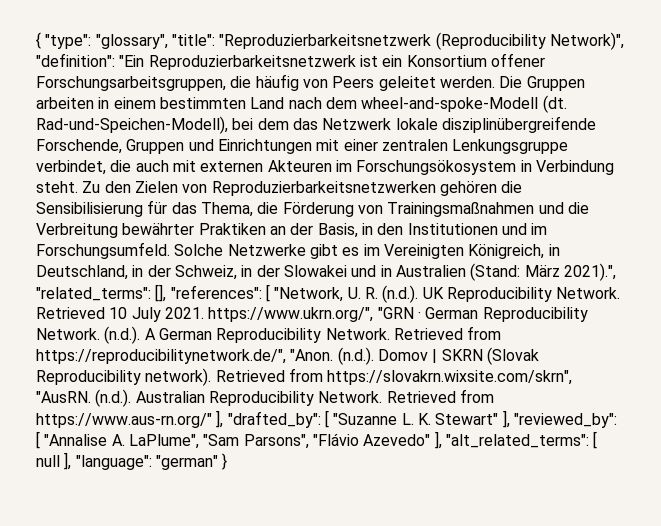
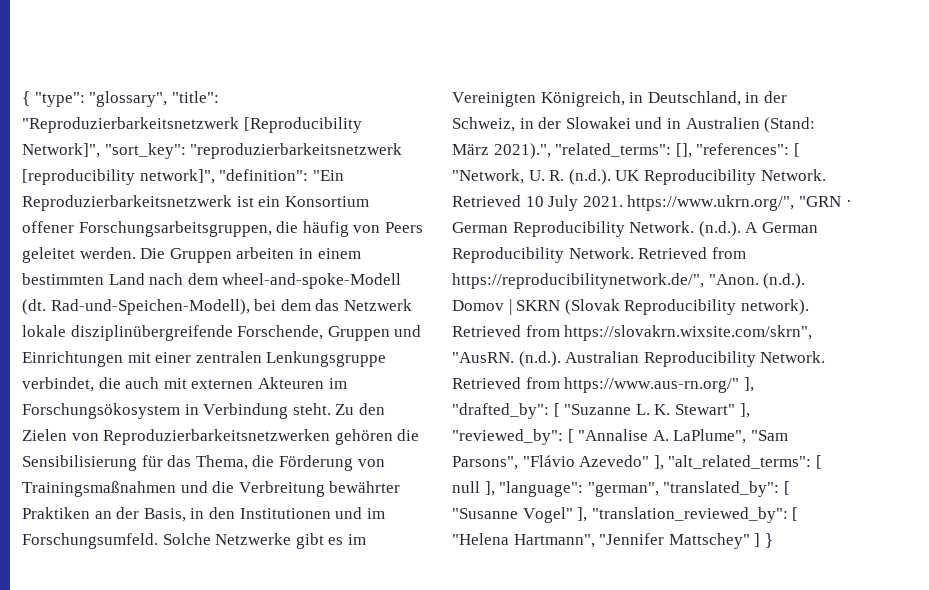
- { "type": "glossary", "title": "Reproduzierbarkeitsnetzwerk (Reproducibility Network)", "definition": "Ein Reproduzierbarkeitsnetzwerk ist ein Konsortium offener Forschungsarbeitsgruppen, die häufig von Peers geleitet werden.
+ { "type": "glossary", "title": "Reproduzierbarkeitsnetzwerk [Reproducibility Network]", "sort_key": "reproduzierbarkeitsnetzwerk [reproducibility network]", "definition": "Ein Reproduzierbarkeitsnetzwerk ist ein Konsortium offener Forschungsarbeitsgruppen, die häufig von Peers geleitet werden.
- Retrieved from https://www.aus-rn.org/" ], "drafted_by": [ "Suzanne L. K. Stewart" ], "reviewed_by": [ "Annalise A. LaPlume", "Sam Parsons", "Flávio Azevedo" ], "alt_related_terms": [ null ], "language": "german" }
+ Retrieved from https://www.aus-rn.org/" ], "drafted_by": [ "Suzanne L. K. Stewart" ], "reviewed_by": [ "Annalise A. LaPlume", "Sam Parsons", "Flávio Azevedo" ], "alt_related_terms": [ null ], "language": "german", "translated_by": [ "Susanne Vogel" ], "translation_reviewed_by": [ "Helena Hartmann", "Jennifer Mattschey" ] }

